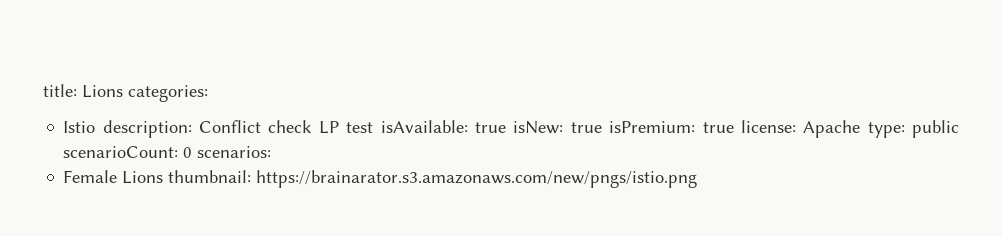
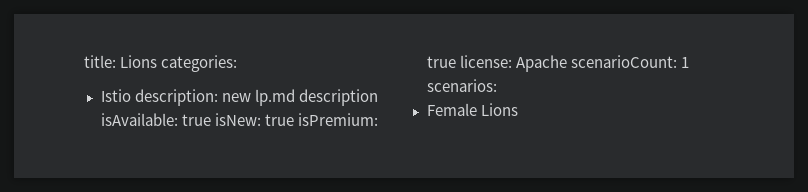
- Istio description: Conflict check LP test isAvailable: true isNew: true isPremium: true license: Apache type: public scenarioCount: 0 scenarios:
+ Istio description: new lp.md description isAvailable: true isNew: true isPremium: true license: Apache scenarioCount: 1 scenarios:
- Female Lions thumbnail: https://brainarator.s3.amazonaws.com/new/pngs/istio.png
+ Female Lions

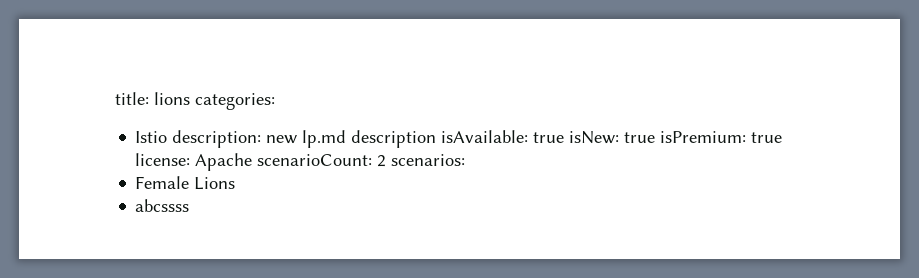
- title: Lions categories:
+ title: lions categories:
- Istio description: new lp.md description isAvailable: true isNew: true isPremium: true license: Apache scenarioCount: 1 scenarios:
+ Istio description: new lp.md description isAvailable: true isNew: true isPremium: true license: Apache scenarioCount: 2 scenarios:
+ abcssss

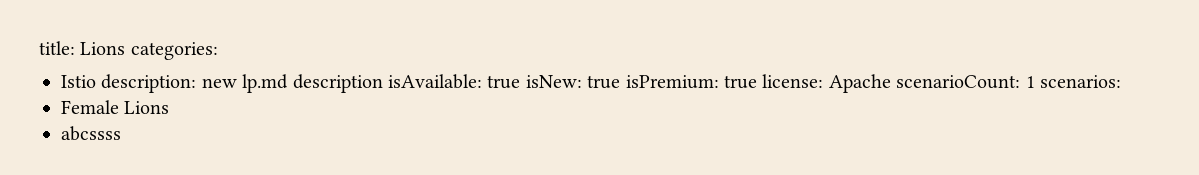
- title: lions categories:
+ title: Lions categories:
- Istio description: new lp.md description isAvailable: true isNew: true isPremium: true license: Apache scenarioCount: 2 scenarios:
+ Istio description: new lp.md description isAvailable: true isNew: true isPremium: true license: Apache scenarioCount: 1 scenarios:

